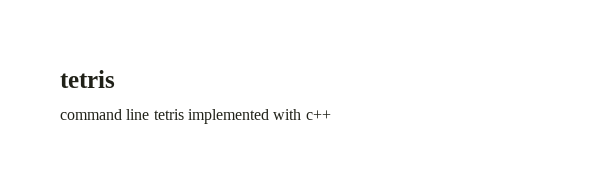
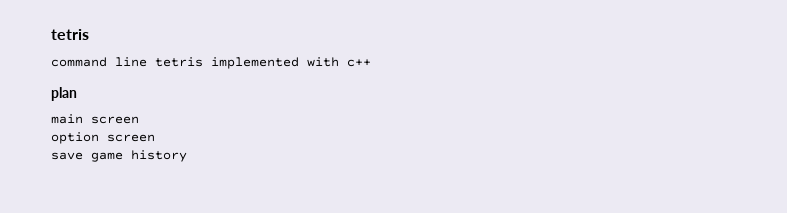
+ plan
+ main screen
+ option screen
+ save game history

